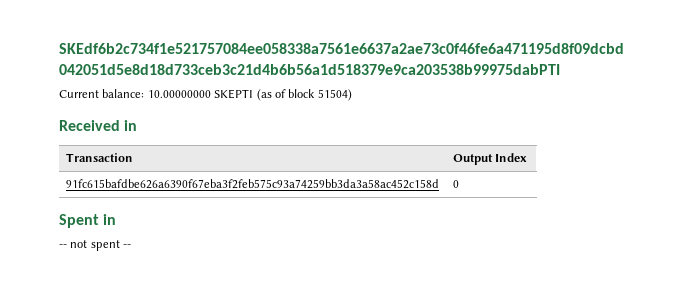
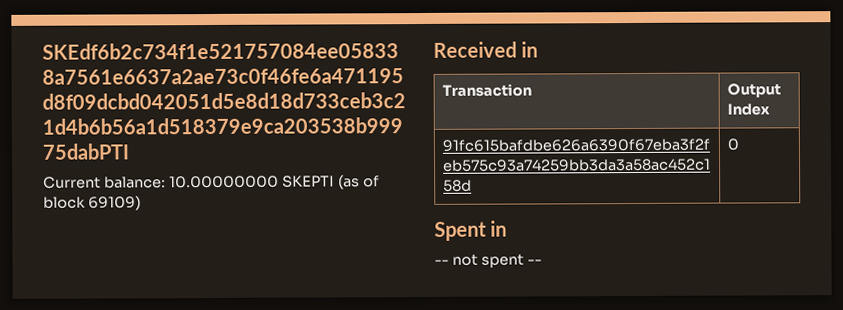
- Current balance: 10.00000000 SKEPTI (as of block 51504)
+ Current balance: 10.00000000 SKEPTI (as of block 69109)

